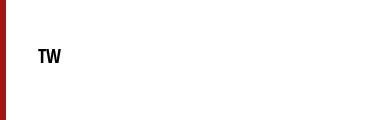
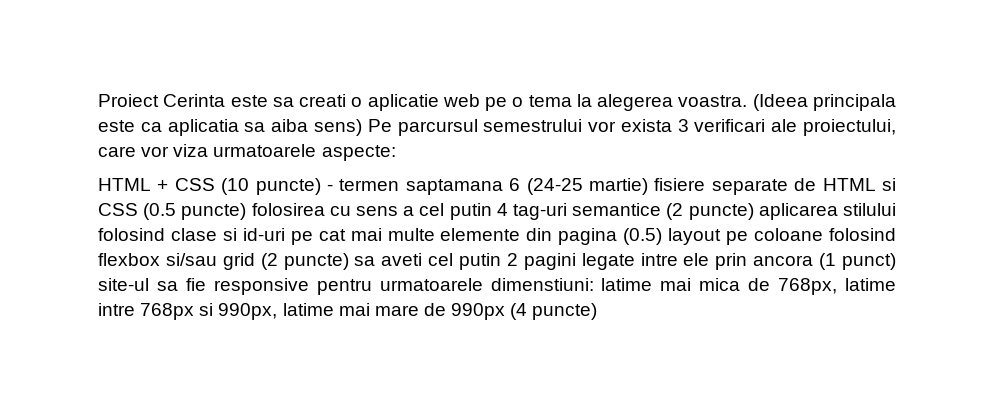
- TW
+ Proiect Cerinta este sa creati o aplicatie web pe o tema la alegerea voastra. (Ideea principala este ca aplicatia sa aiba sens) Pe parcursul semestrului vor exista 3 verificari ale proiectului, care vor viza urmatoarele aspecte:
+ HTML + CSS (10 puncte) - termen saptamana 6 (24-25 martie) fisiere separate de HTML si CSS (0.5 puncte) folosirea cu sens a cel putin 4 tag-uri semantice (2 puncte) aplicarea stilului folosind clase si id-uri pe cat mai multe elemente din pagina (0.5) layout pe coloane folosind flexbox si/sau grid (2 puncte) sa aveti cel putin 2 pagini legate intre ele prin ancora (1 punct) site-ul sa fie responsive pentru urmatoarele dimenstiuni: latime mai mica de 768px, latime intre 768px si 990px, latime mai mare de 990px (4 puncte)

